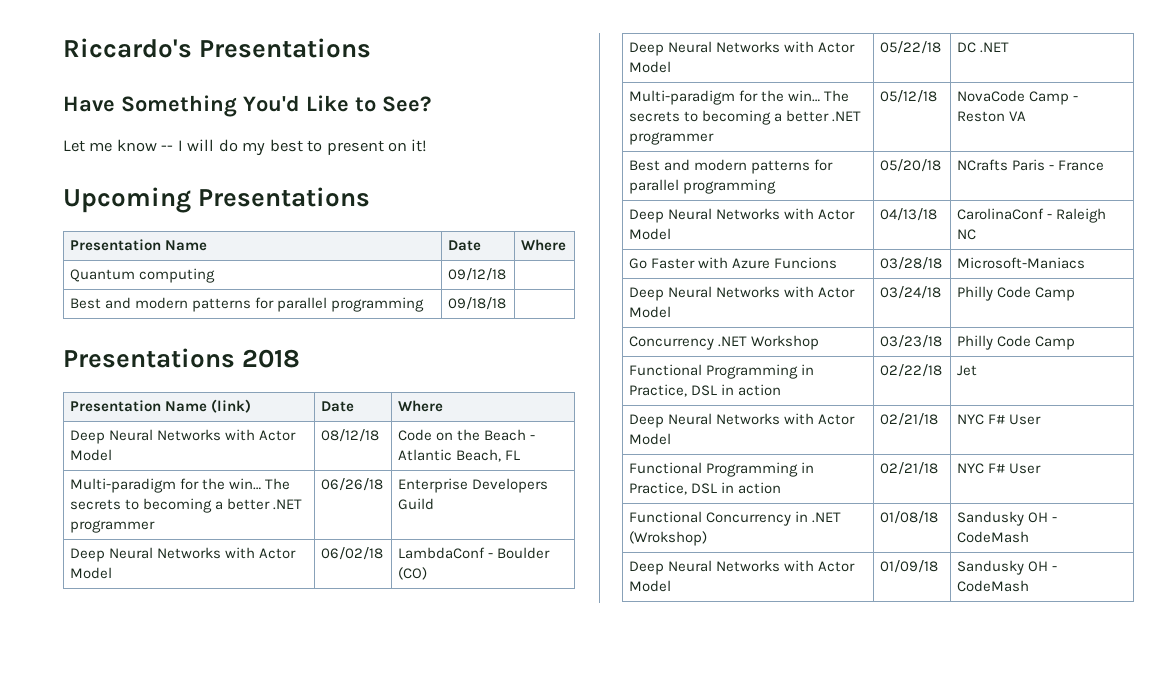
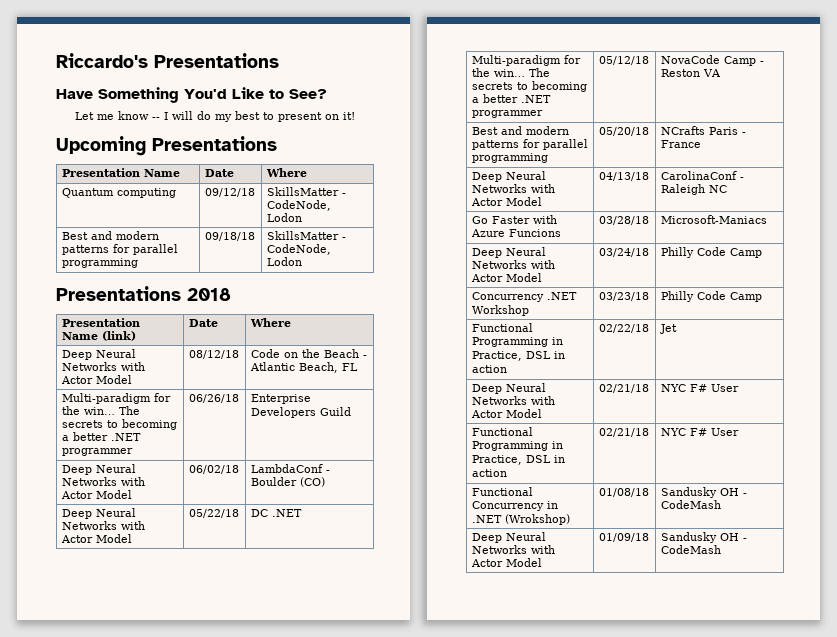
- Quantum computing | 09/12/18 |
+ Quantum computing | 09/12/18 | SkillsMatter - CodeNode, Lodon
- Best and modern patterns for parallel programming | 09/18/18 |
+ Best and modern patterns for parallel programming | 09/18/18 | SkillsMatter - CodeNode, Lodon

